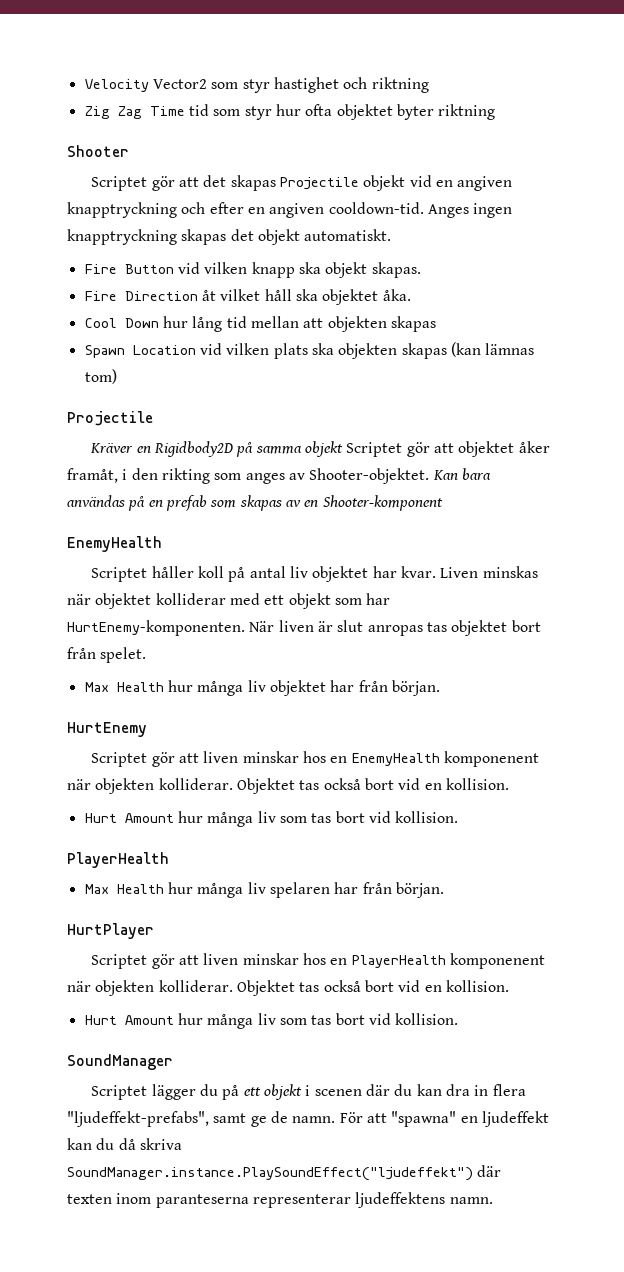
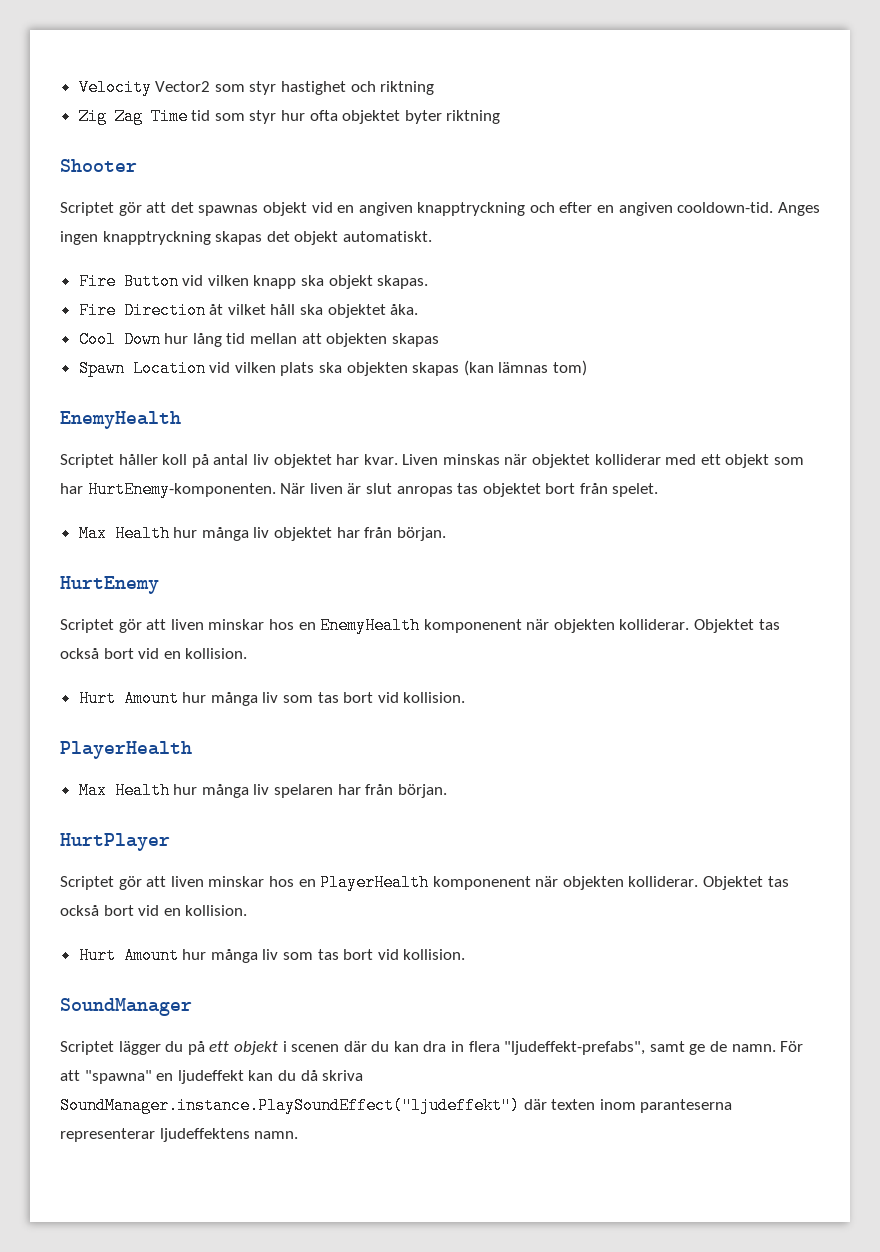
- Scriptet gör att det skapas Projectile objekt vid en angiven knapptryckning och efter en angiven cooldown-tid.
+ Scriptet gör att det spawnas objekt vid en angiven knapptryckning och efter en angiven cooldown-tid.
  Spawn Location vid vilken plats ska objekten skapas (kan lämnas tom)
- Projectile
- Kräver en Rigidbody2D på samma objekt Scriptet gör att objektet åker framåt, i den rikting som anges av Shooter-objektet. Kan bara användas på en prefab som skapas av en Shooter-komponent

